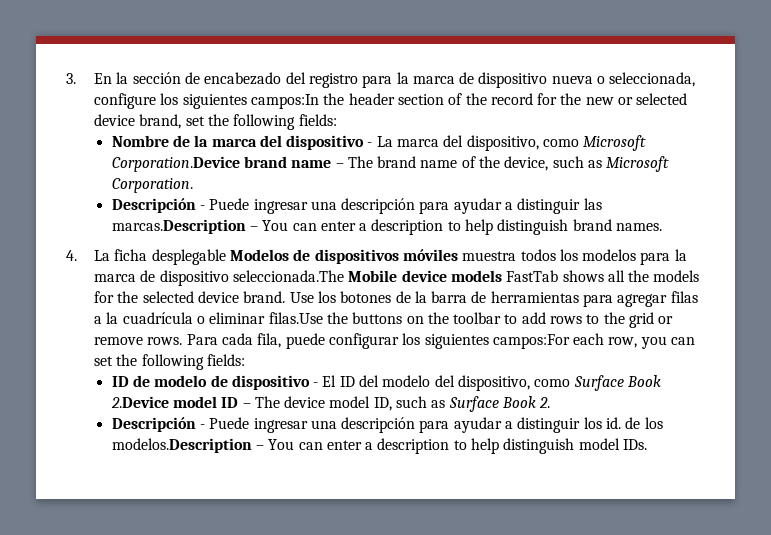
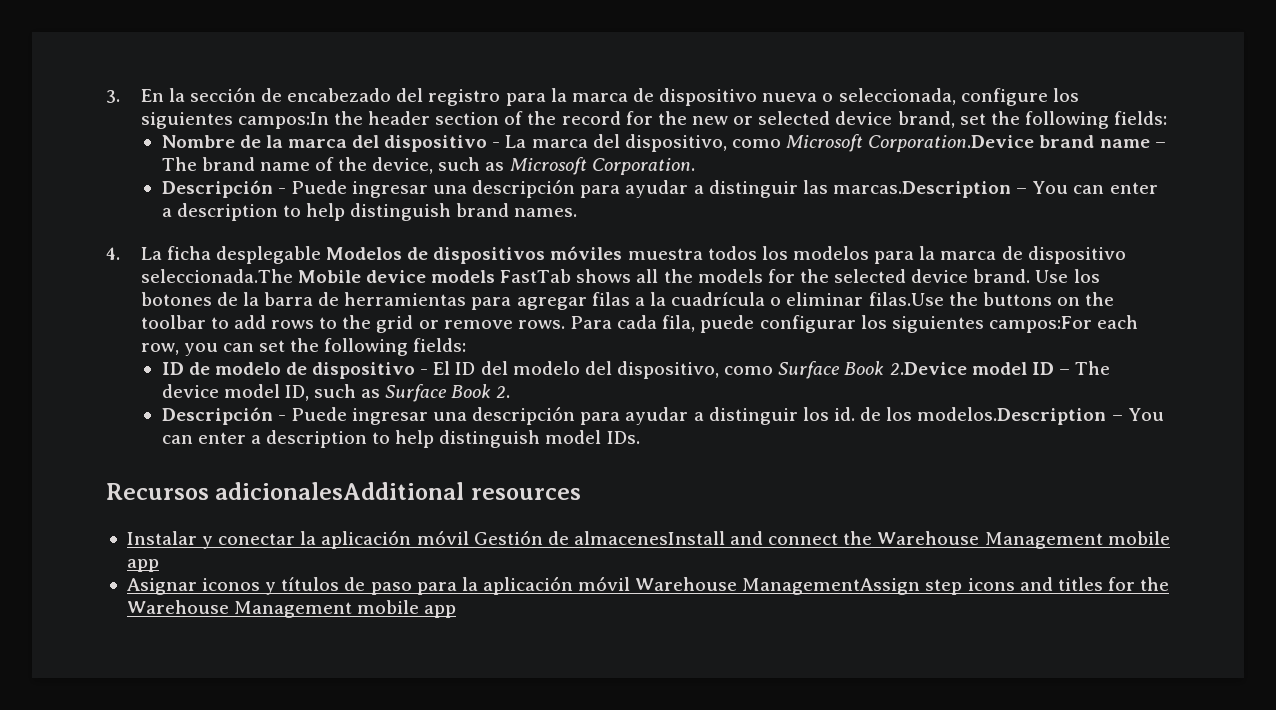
+ Recursos adicionalesAdditional resources
+ Instalar y conectar la aplicación móvil Gestión de almacenesInstall and connect the Warehouse Management mobile app
+ Asignar iconos y títulos de paso para la aplicación móvil Warehouse ManagementAssign step icons and titles for the Warehouse Management mobile app

